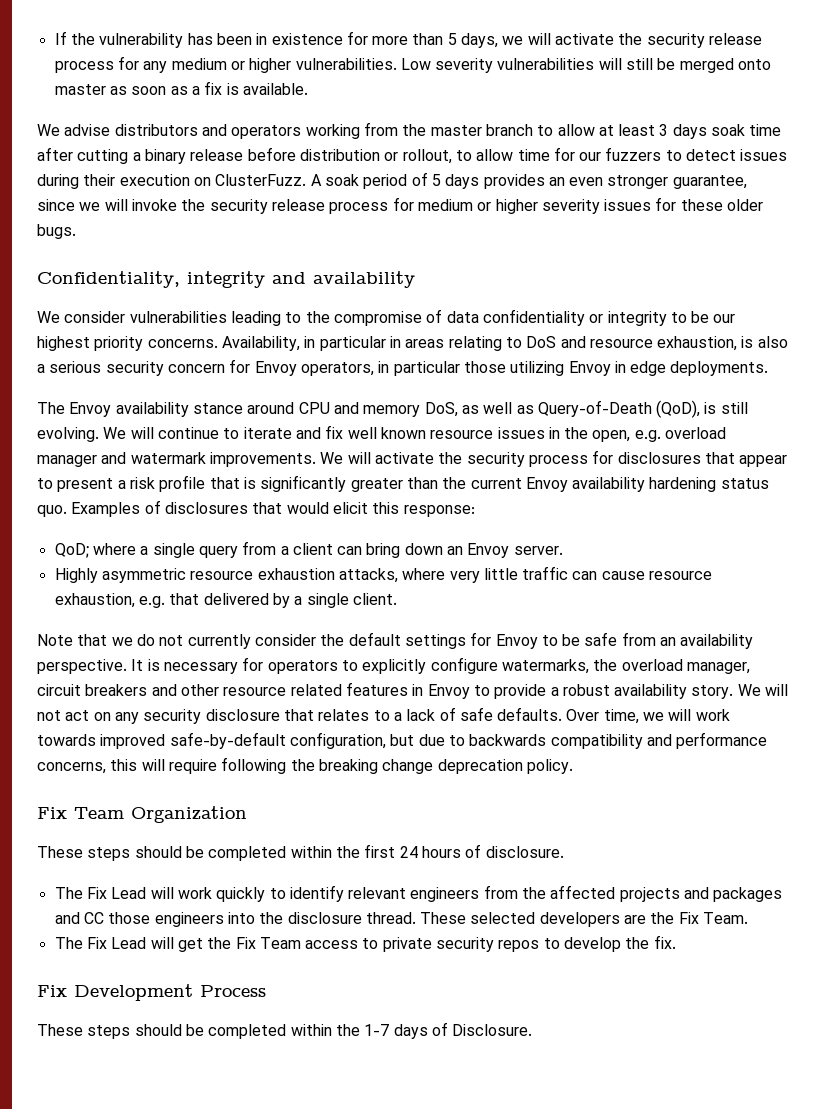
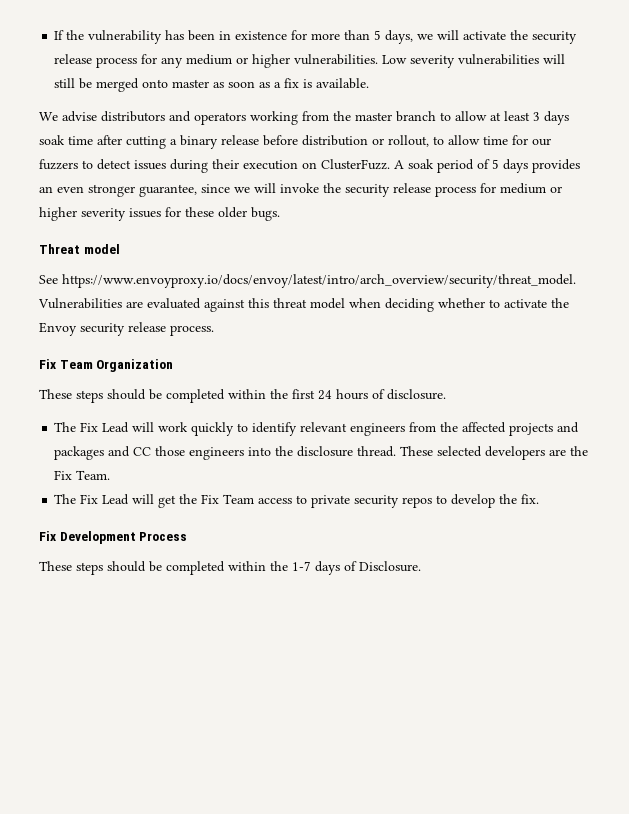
- Confidentiality, integrity and availability
- We consider vulnerabilities leading to the compromise of data confidentiality or integrity to be our highest priority concerns. Availability, in particular in areas relating to DoS and resource exhaustion, is also a serious security concern for Envoy operators, in particular those utilizing Envoy in edge deployments.
- The Envoy availability stance around CPU and memory DoS, as well as Query-of-Death (QoD), is still evolving. We will continue to iterate and fix well known resource issues in the open, e.g. overload manager and watermark improvements. We will activate the security process for disclosures that appear to present a risk profile that is significantly greater than the current Envoy availability hardening status quo. Examples of disclosures that would elicit this response:
- QoD; where a single query from a client can bring down an Envoy server.
- Highly asymmetric resource exhaustion attacks, where very little traffic can cause resource exhaustion, e.g. that delivered by a single client.
- Note that we do not currently consider the default settings for Envoy to be safe from an availability perspective. It is necessary for operators to explicitly configure watermarks, the overload manager, circuit breakers and other resource related features in Envoy to provide a robust availability story. We will not act on any security disclosure that relates to a lack of safe defaults. Over time, we will work towards improved safe-by-default configuration, but due to backwards compatibility and performance concerns, this will require following the breaking change deprecation policy.
+ Threat model
+ See https://www.envoyproxy.io/docs/envoy/latest/intro/arch_overview/security/threat_model. Vulnerabilities are evaluated against this threat model when deciding whether to activate the Envoy security release process.

